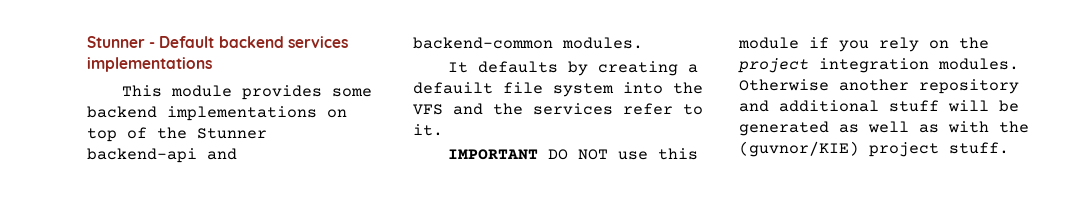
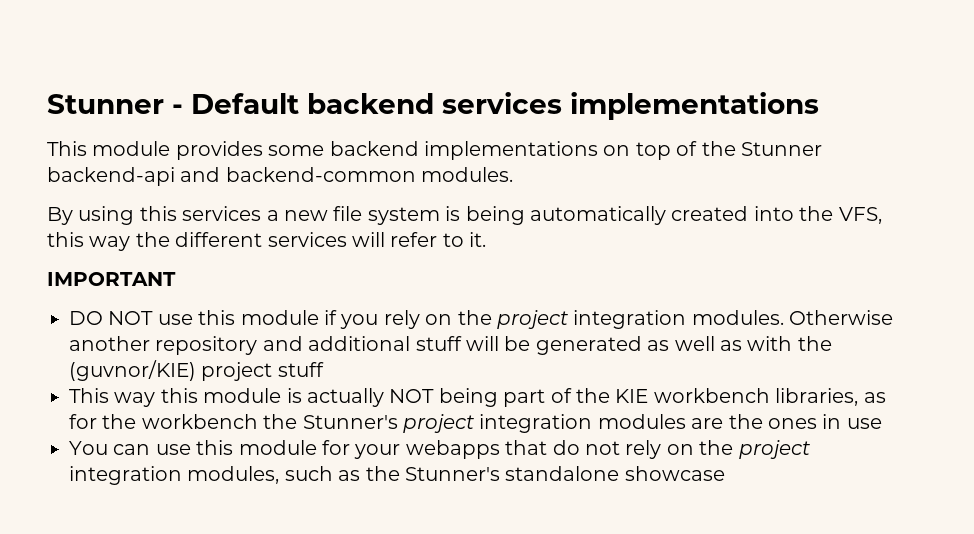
- It defaults by creating a defauilt file system into the VFS and the services refer to it.
+ By using this services a new file system is being automatically created into the VFS, this way the different services will refer to it.
- IMPORTANT DO NOT use this module if you rely on the project integration modules.
+ IMPORTANT
+ DO NOT use this module if you rely on the project integration modules.
- Otherwise another repository and additional stuff will be generated as well as with the (guvnor/KIE) project stuff.
+ Otherwise another repository and additional stuff will be generated as well as with the (guvnor/KIE) project stuff
+ This way this module is actually NOT being part of the KIE workbench libraries, as for the workbench the Stunner's project integration modules are the ones in use
+ You can use this module for your webapps that do not rely on the project integration modules, such as the Stunner's standalone showcase

